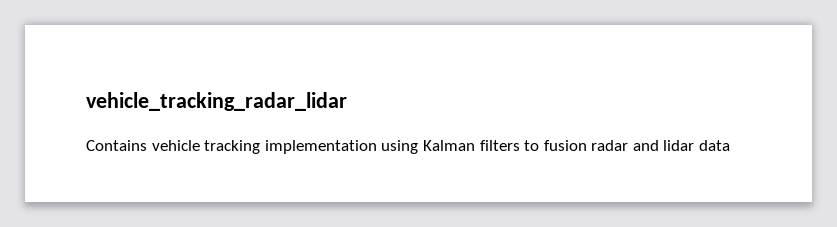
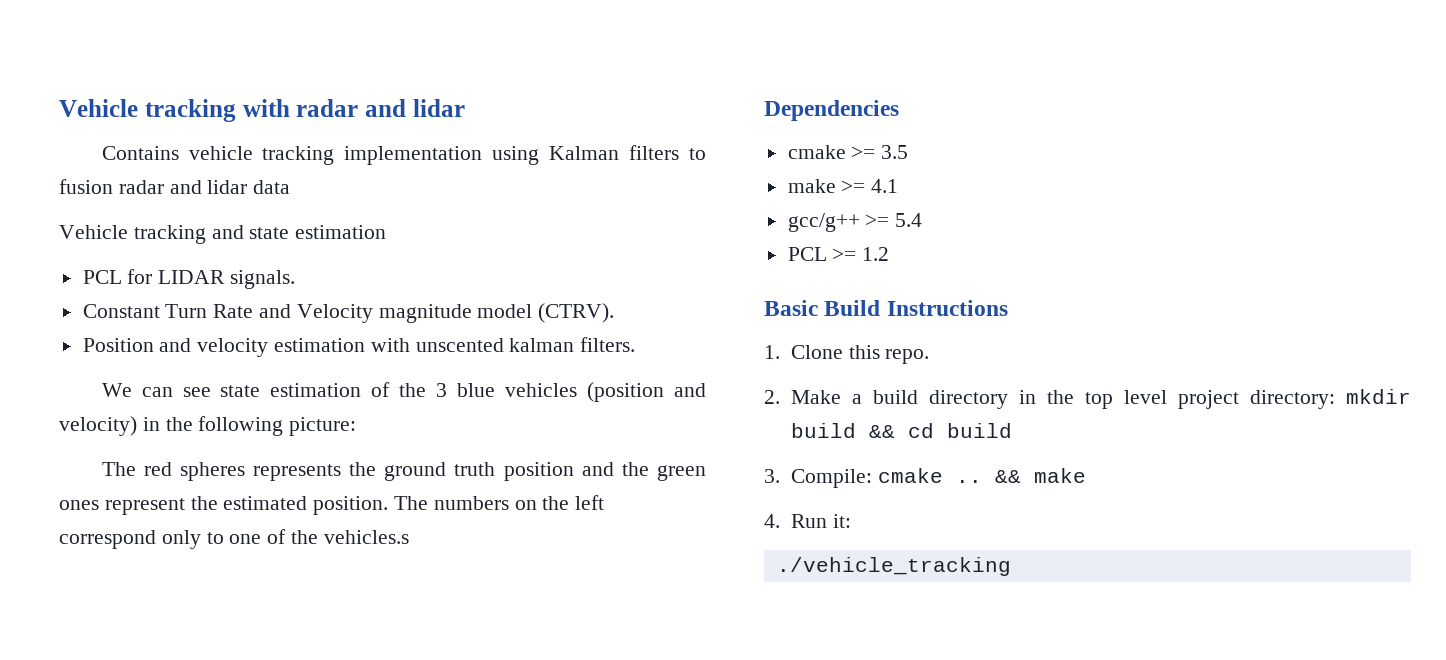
- vehicle_tracking_radar_lidar
+ Vehicle tracking with radar and lidar
+ Vehicle tracking and state estimation
+ PCL for LIDAR signals.
+ Constant Turn Rate and Velocity magnitude model (CTRV).
+ Position and velocity estimation with unscented kalman filters.
+ We can see state estimation of the 3 blue vehicles (position and velocity) in the following picture:
+ The red spheres represents the ground truth position and the green ones represent the estimated position. The numbers on the left correspond only to one of the vehicles.s
+ Dependencies
+ cmake >= 3.5
+ make >= 4.1
+ gcc/g++ >= 5.4
+ PCL >= 1.2
+ Basic Build Instructions
+ 1. Clone this repo.
+ 2. Make a build directory in the top level project directory: mkdir build && cd build
+ 3. Compile: cmake .. && make
+ 4. Run it:
+ ./vehicle_tracking

